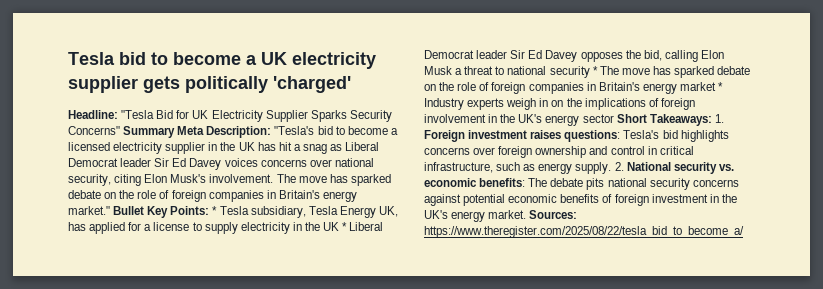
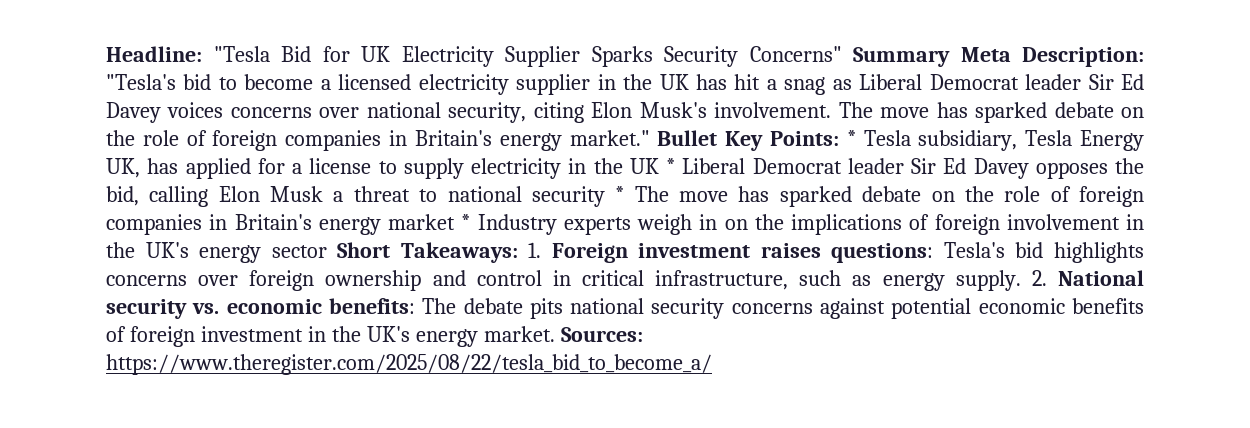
- Tesla bid to become a UK electricity supplier gets politically 'charged'

